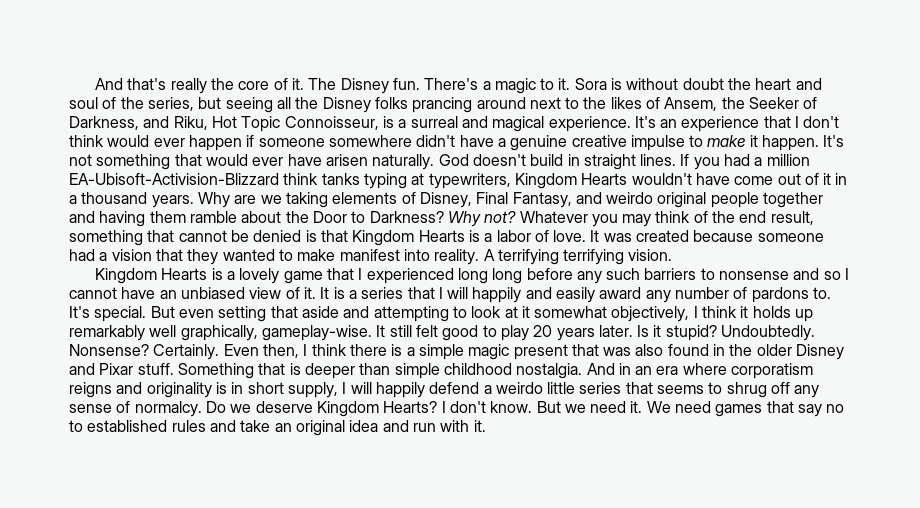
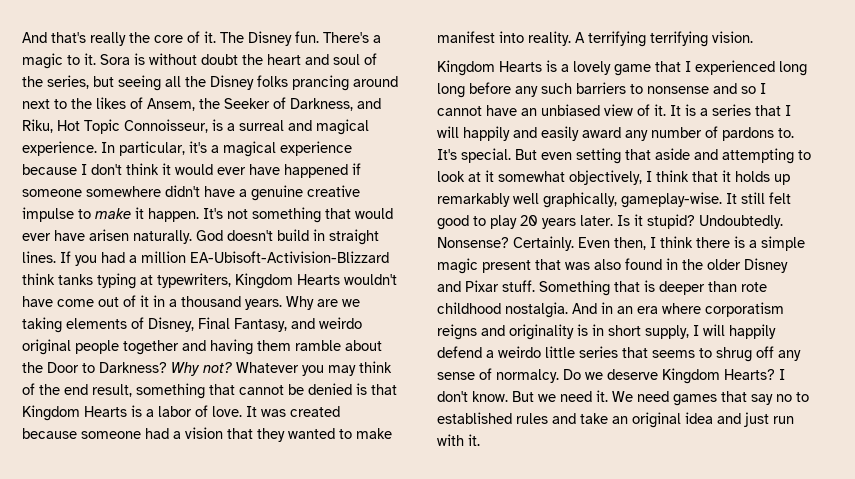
- It's an experience that I don't think would ever happen if someone somewhere didn't have a genuine creative impulse to make it happen.
+ In particular, it's a magical experience because I don't think it would ever have happened if someone somewhere didn't have a genuine creative impulse to make it happen.
- But even setting that aside and attempting to look at it somewhat objectively, I think it holds up remarkably well graphically, gameplay-wise.
+ But even setting that aside and attempting to look at it somewhat objectively, I think that it holds up remarkably well graphically, gameplay-wise.
- Something that is deeper than simple childhood nostalgia.
+ Something that is deeper than rote childhood nostalgia.
- We need games that say no to established rules and take an original idea and run with it.
+ We need games that say no to established rules and take an original idea and just run with it.

